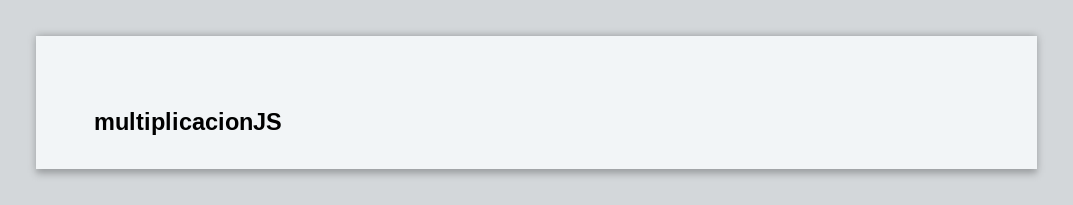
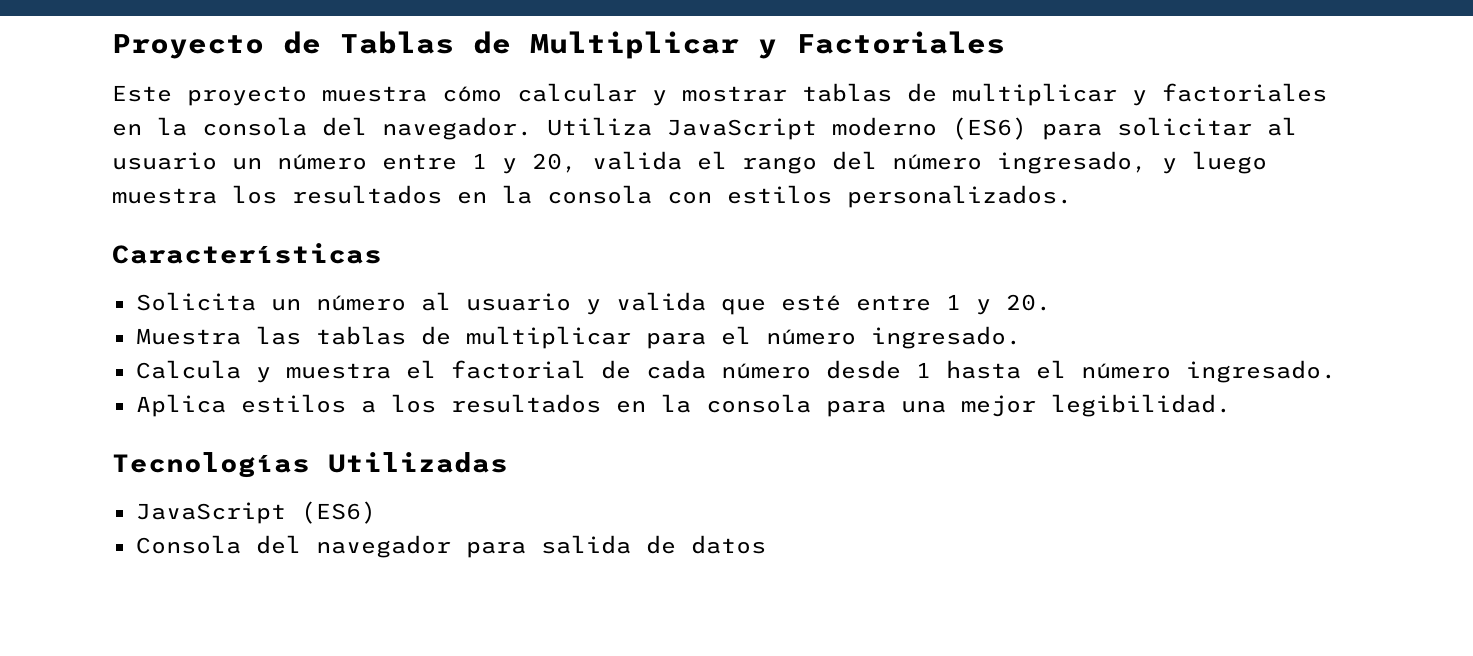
- multiplicacionJS
+ Proyecto de Tablas de Multiplicar y Factoriales
+ Este proyecto muestra cómo calcular y mostrar tablas de multiplicar y factoriales en la consola del navegador. Utiliza JavaScript moderno (ES6) para solicitar al usuario un número entre 1 y 20, valida el rango del número ingresado, y luego muestra los resultados en la consola con estilos personalizados.
+ Características
+ Solicita un número al usuario y valida que esté entre 1 y 20.
+ Muestra las tablas de multiplicar para el número ingresado.
+ Calcula y muestra el factorial de cada número desde 1 hasta el número ingresado.
+ Aplica estilos a los resultados en la consola para una mejor legibilidad.
+ Tecnologías Utilizadas
+ JavaScript (ES6)
+ Consola del navegador para salida de datos

